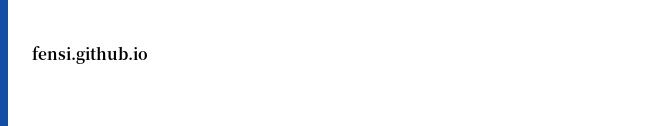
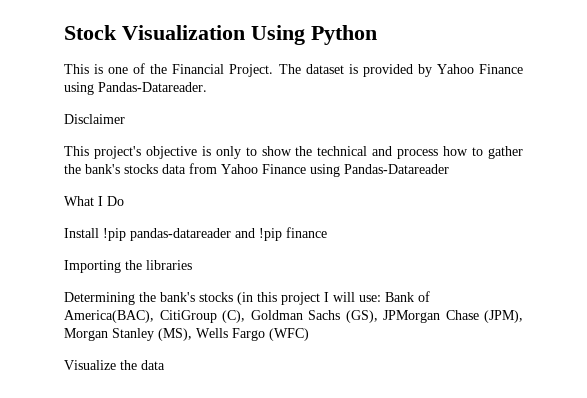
- fensi.github.io
+ Stock Visualization Using Python
+ This is one of the Financial Project. The dataset is provided by Yahoo Finance using Pandas-Datareader.
+ Disclaimer
+ This project's objective is only to show the technical and process how to gather the bank's stocks data from Yahoo Finance using Pandas-Datareader
+ What I Do
+ Install !pip pandas-datareader and !pip finance
+ Importing the libraries
+ Determining the bank's stocks (in this project I will use: Bank of America(BAC), CitiGroup (C), Goldman Sachs (GS), JPMorgan Chase (JPM), Morgan Stanley (MS), Wells Fargo (WFC)
+ Visualize the data

